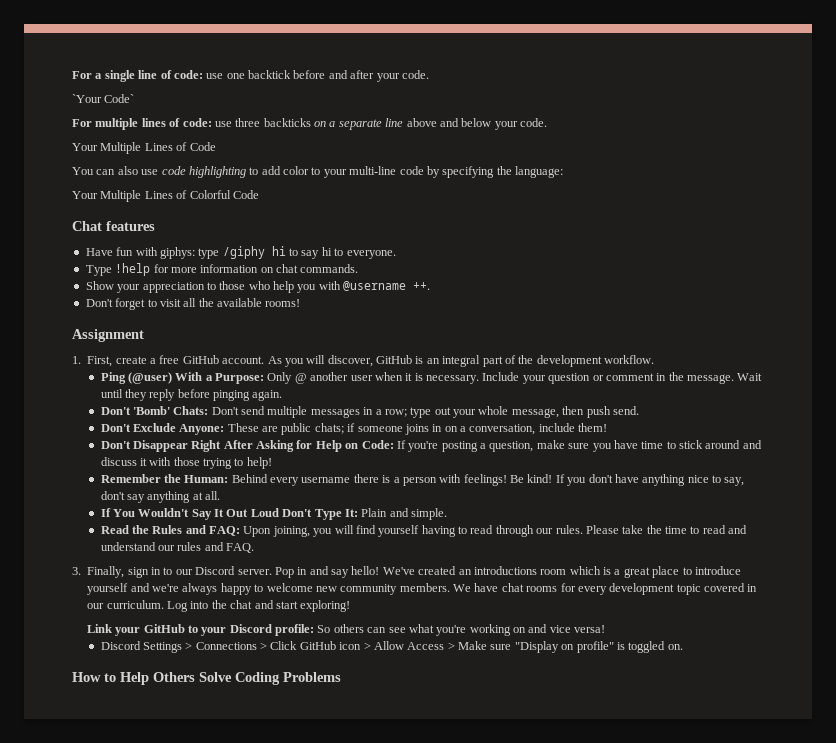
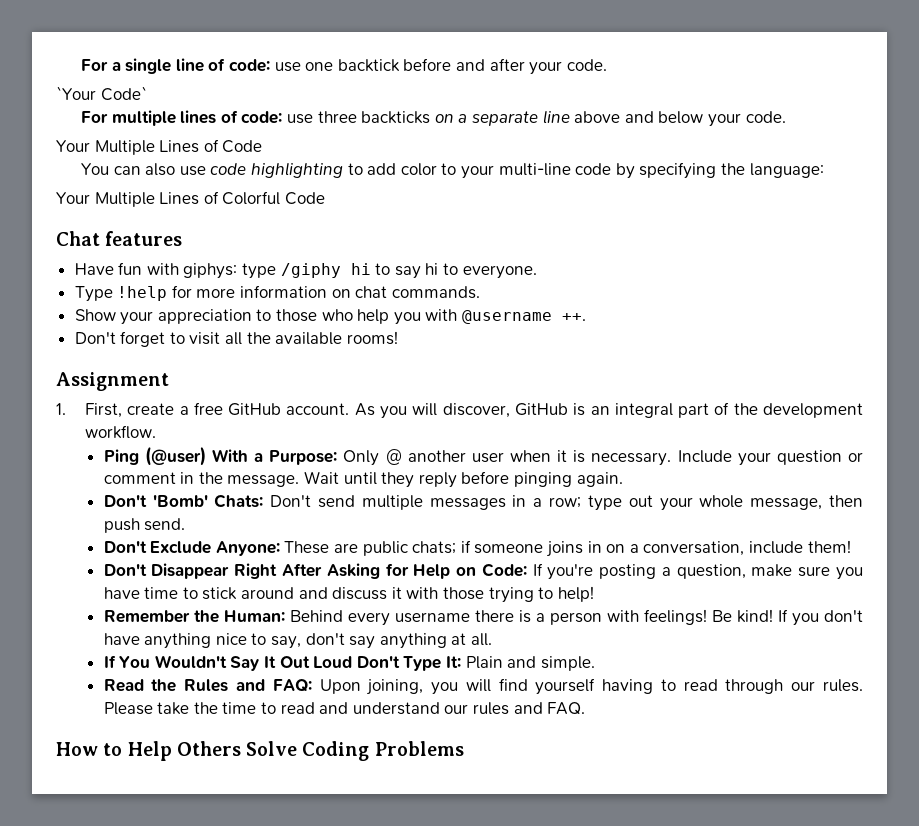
- 3. Finally, sign in to our Discord server. Pop in and say hello! We've created an introductions room which is a great place to introduce yourself and we're always happy to welcome new community members. We have chat rooms for every development topic covered in our curriculum. Log into the chat and start exploring!
- Link your GitHub to your Discord profile: So others can see what you're working on and vice versa!
- Discord Settings > Connections > Click GitHub icon > Allow Access > Make sure "Display on profile" is toggled on.

